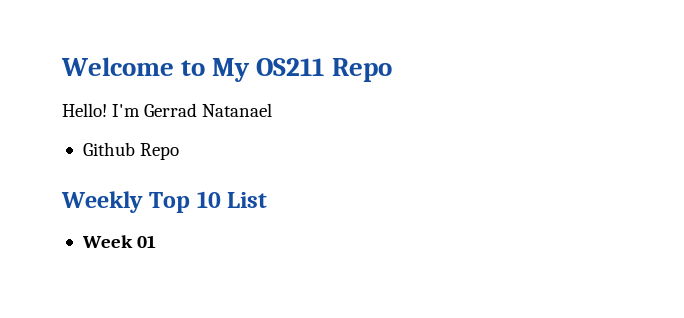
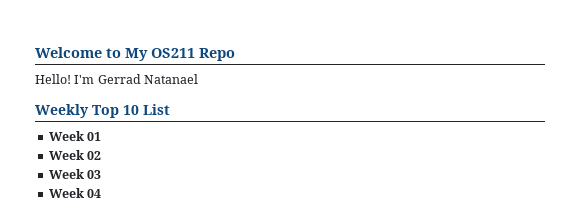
- Github Repo
+ Week 02
+ Week 03
+ Week 04

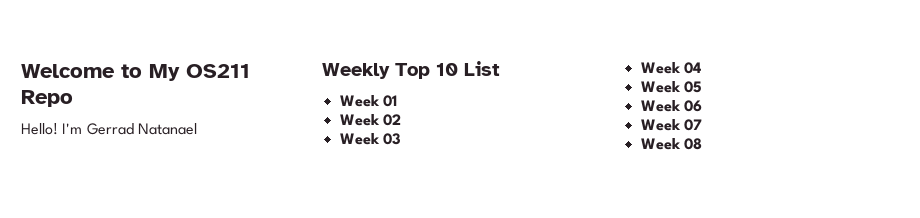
+ Week 05
+ Week 06
+ Week 07
+ Week 08

